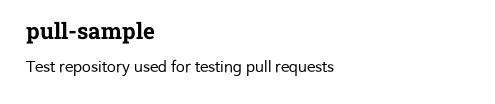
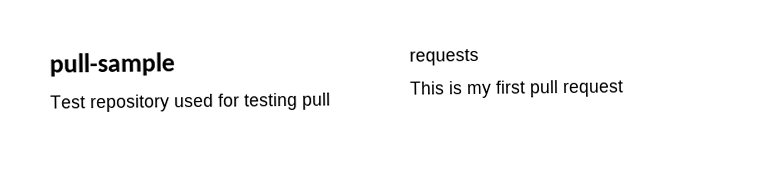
+ This is my first pull request

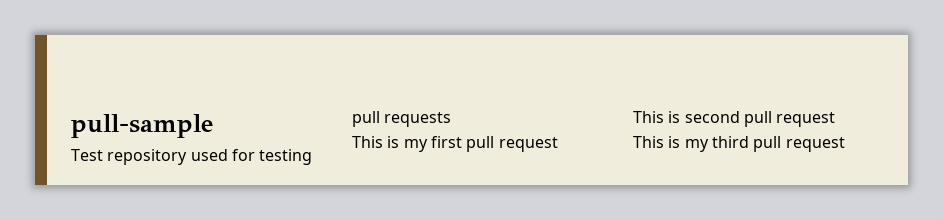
+ This is second pull request
+ This is my third pull request

